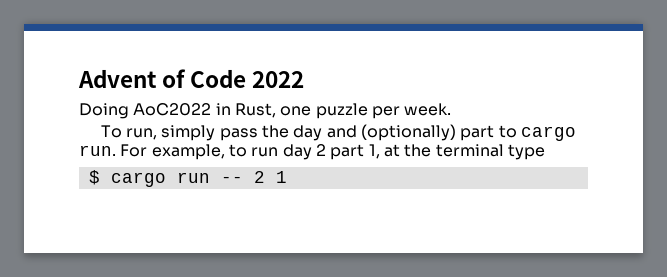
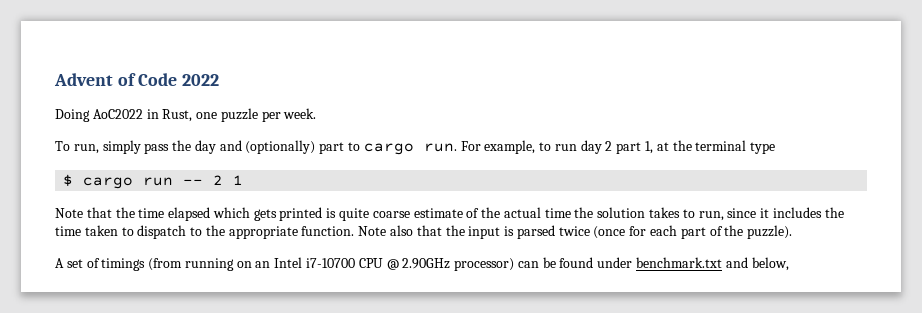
+ Note that the time elapsed which gets printed is quite coarse estimate of the actual time the solution takes to run, since it includes the time taken to dispatch to the appropriate function. Note also that the input is parsed twice (once for each part of the puzzle).
+ A set of timings (from running on an Intel i7-10700 CPU @ 2.90GHz processor) can be found under benchmark.txt and below,

